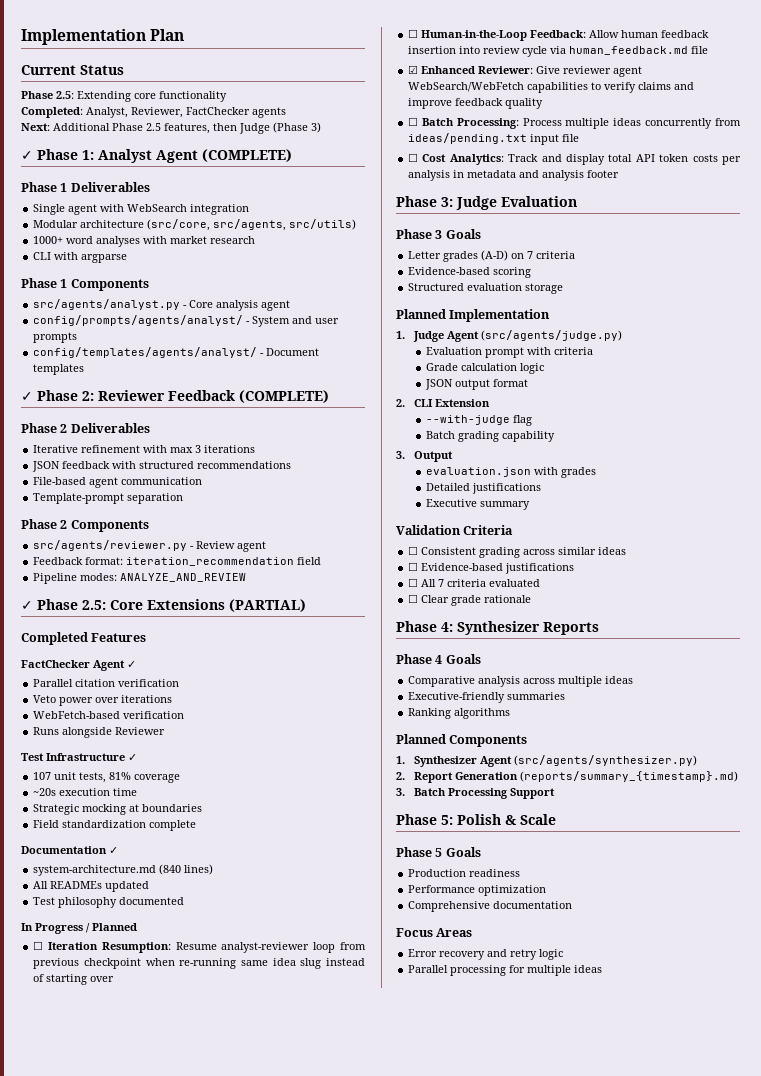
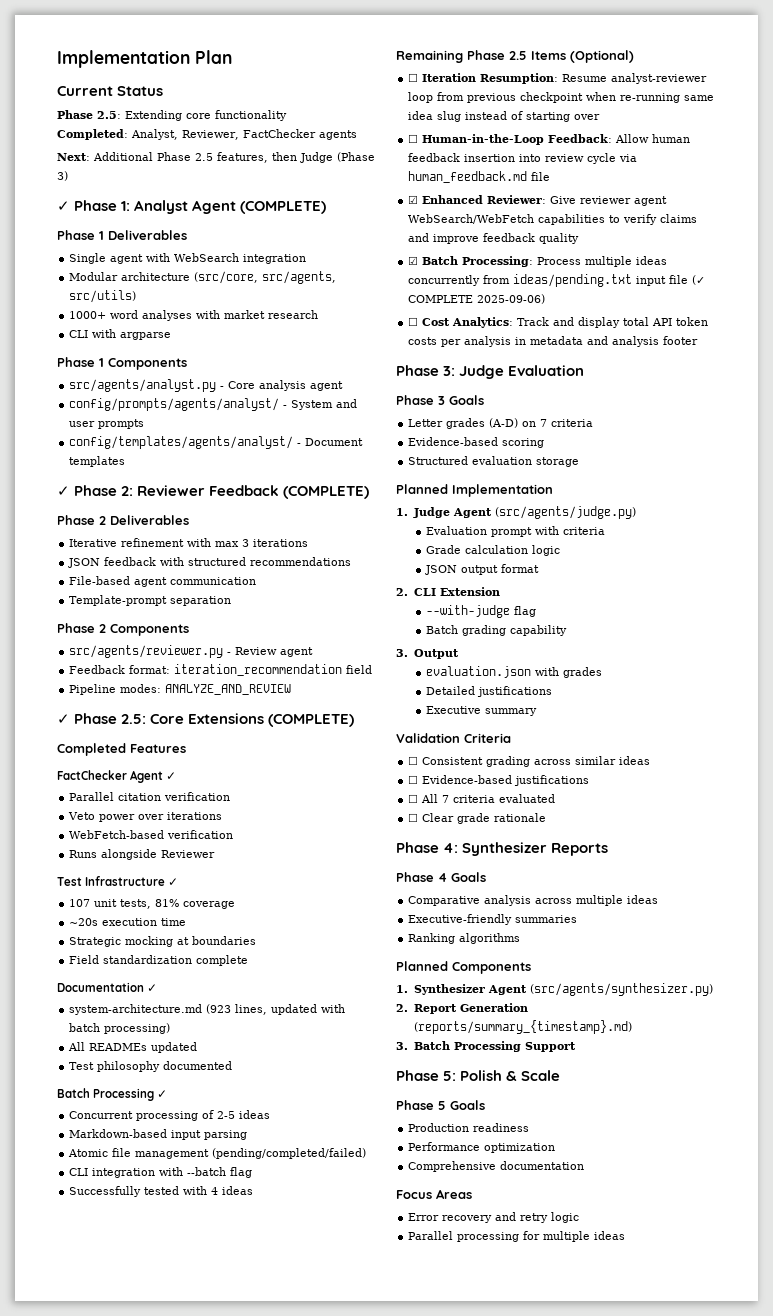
- ✓ Phase 2.5: Core Extensions (PARTIAL)
+ ✓ Phase 2.5: Core Extensions (COMPLETE)
- system-architecture.md (840 lines)
+ system-architecture.md (923 lines, updated with batch processing)
- In Progress / Planned
+ Batch Processing ✓
+ Concurrent processing of 2-5 ideas
+ Markdown-based input parsing
+ Atomic file management (pending/completed/failed)
+ CLI integration with --batch flag
+ Successfully tested with 4 ideas
+ Remaining Phase 2.5 Items (Optional)
- ☐ Batch Processing: Process multiple ideas concurrently from ideas/pending.txt input file
+ ☑ Batch Processing: Process multiple ideas concurrently from ideas/pending.txt input file (✓ COMPLETE 2025-09-06)

